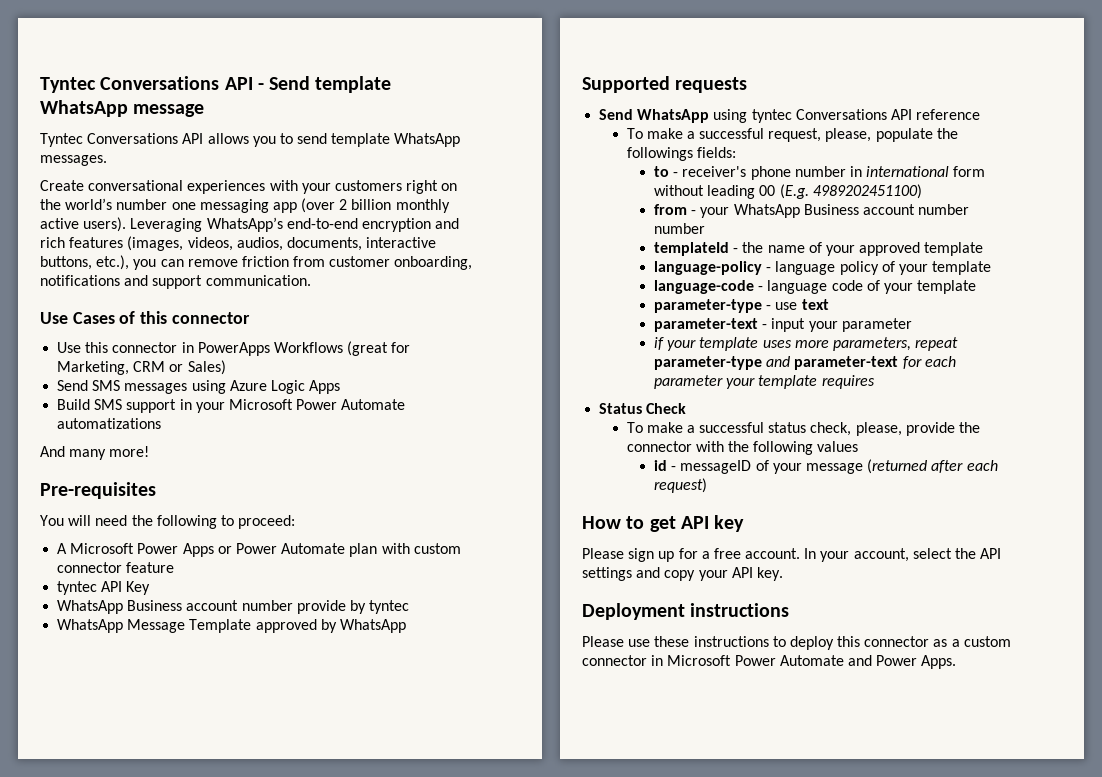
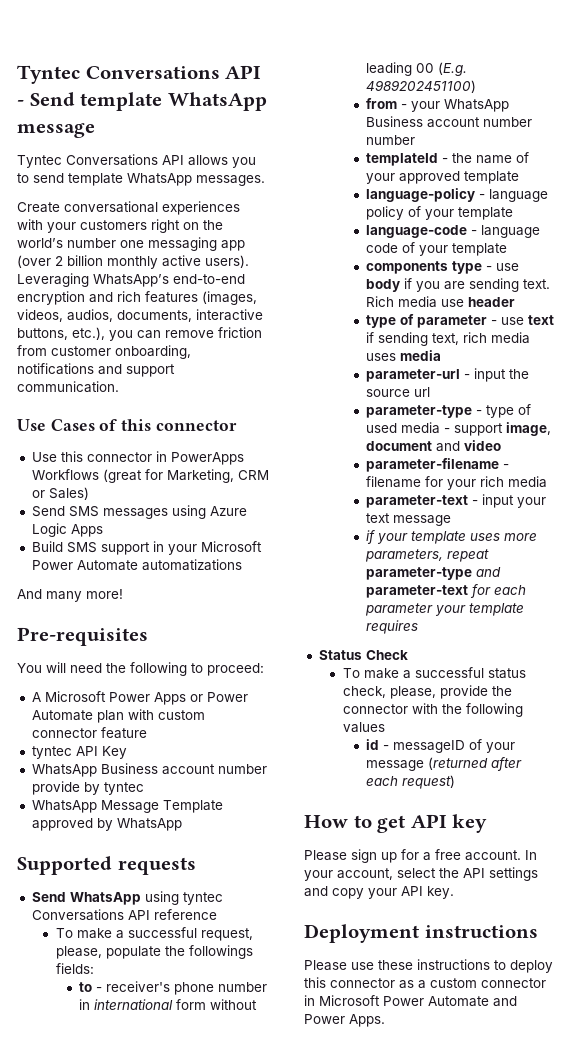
- parameter-type - use text
+ components type - use body if you are sending text. Rich media use header
+ type of parameter - use text if sending text, rich media uses media
+ parameter-url - input the source url
+ parameter-type - type of used media - support image, document and video
+ parameter-filename - filename for your rich media
- parameter-text - input your parameter
+ parameter-text - input your text message

